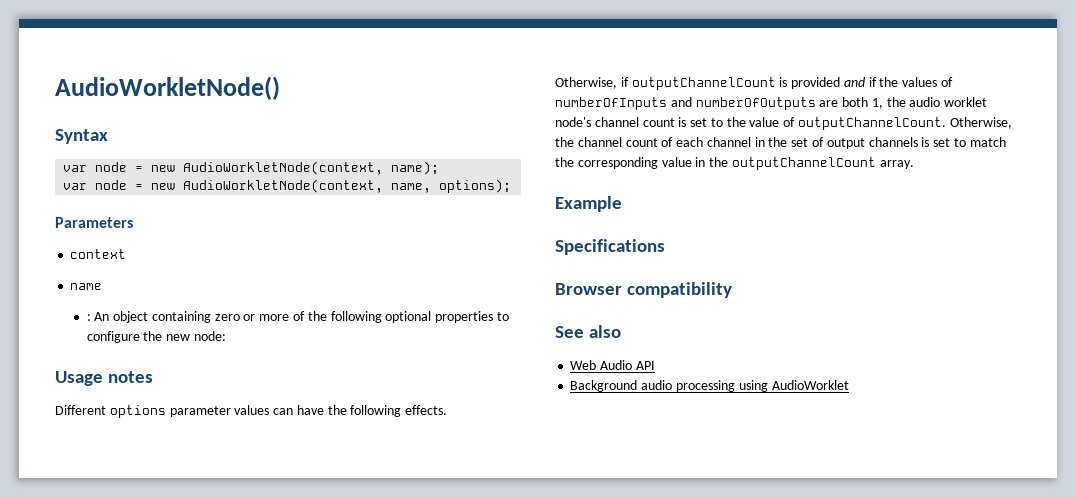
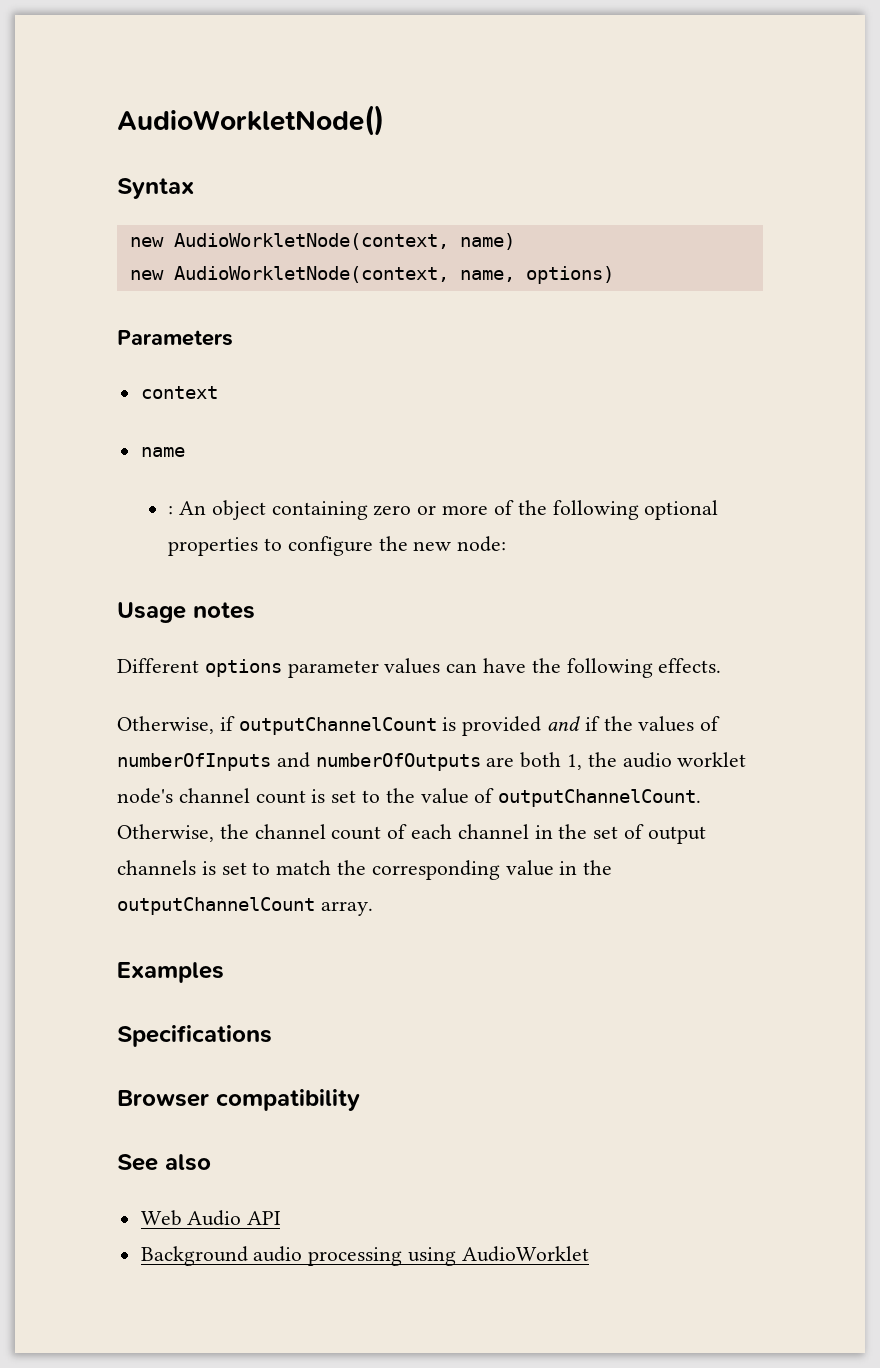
- var node = new AudioWorkletNode(context, name);
- var node = new AudioWorkletNode(context, name, options);
+ new AudioWorkletNode(context, name)
+ new AudioWorkletNode(context, name, options)
- Example
+ Examples

